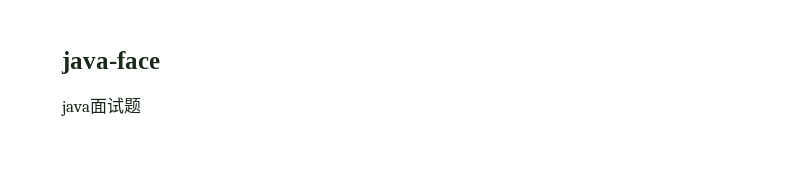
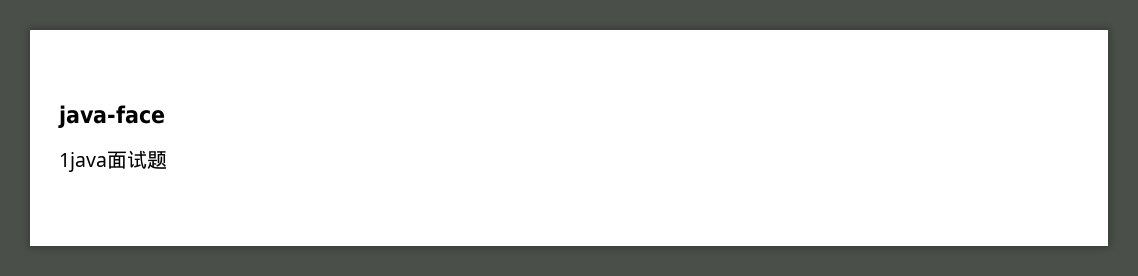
- java面试题
+ 1java面试题

